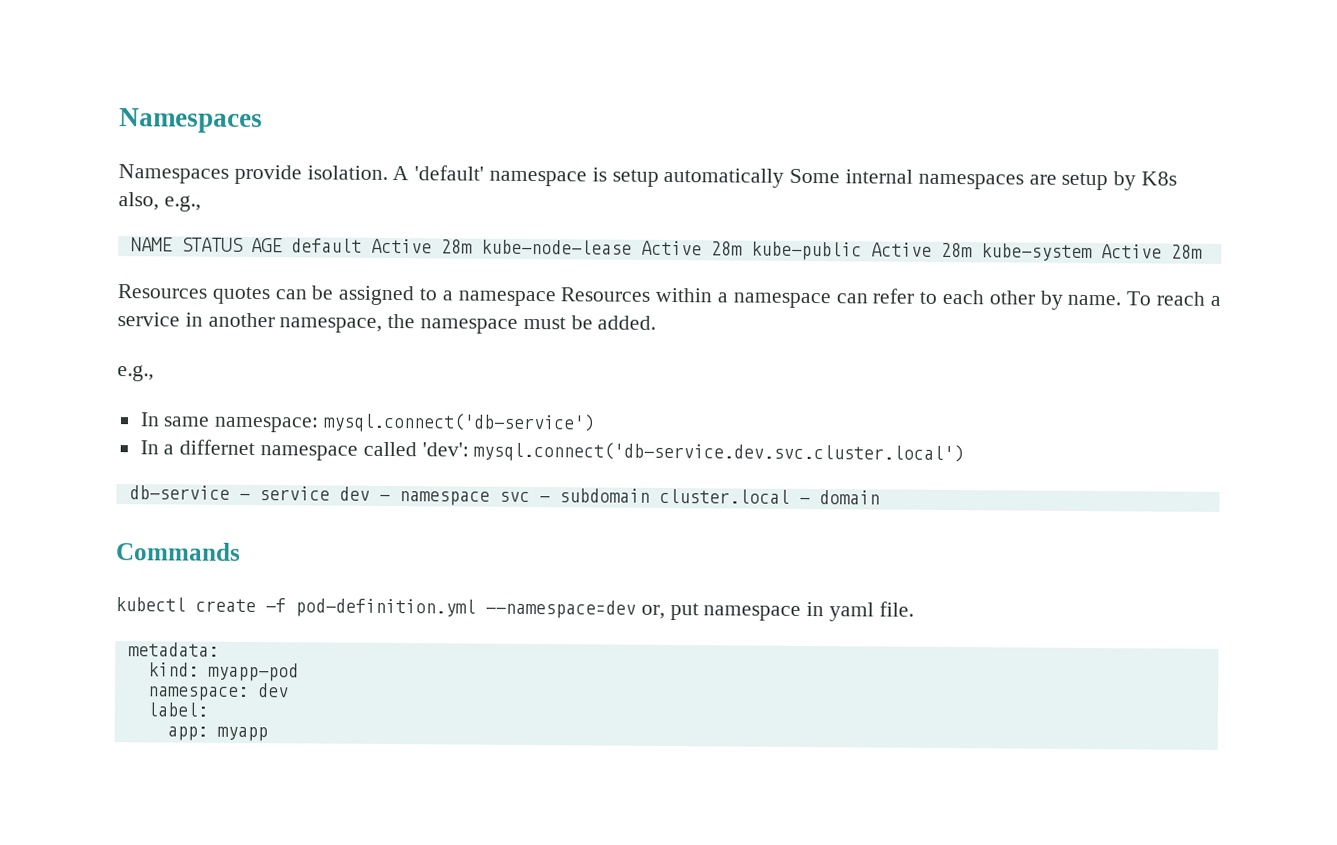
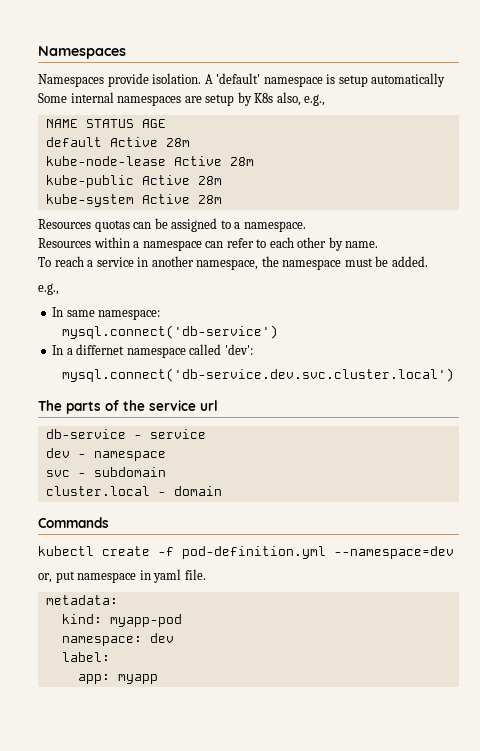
- NAME STATUS AGE default Active 28m kube-node-lease Active 28m kube-public Active 28m kube-system Active 28m
+ NAME STATUS AGE
+ default Active 28m
+ kube-node-lease Active 28m
+ kube-public Active 28m
+ kube-system Active 28m
- Resources quotes can be assigned to a namespace Resources within a namespace can refer to each other by name. To reach a service in another namespace, the namespace must be added.
+ Resources quotas can be assigned to a namespace.
+ Resources within a namespace can refer to each other by name.
+ To reach a service in another namespace, the namespace must be added.
- In same namespace: mysql.connect('db-service')
+ In same namespace:
+ mysql.connect('db-service')
- In a differnet namespace called 'dev': mysql.connect('db-service.dev.svc.cluster.local')
+ In a differnet namespace called 'dev':
+ mysql.connect('db-service.dev.svc.cluster.local')
+ The parts of the service url
- db-service - service dev - namespace svc - subdomain cluster.local - domain
+ db-service - service
+ dev - namespace
+ svc - subdomain
+ cluster.local - domain
- kubectl create -f pod-definition.yml --namespace=dev or, put namespace in yaml file.
+ kubectl create -f pod-definition.yml --namespace=dev
+ or, put namespace in yaml file.

